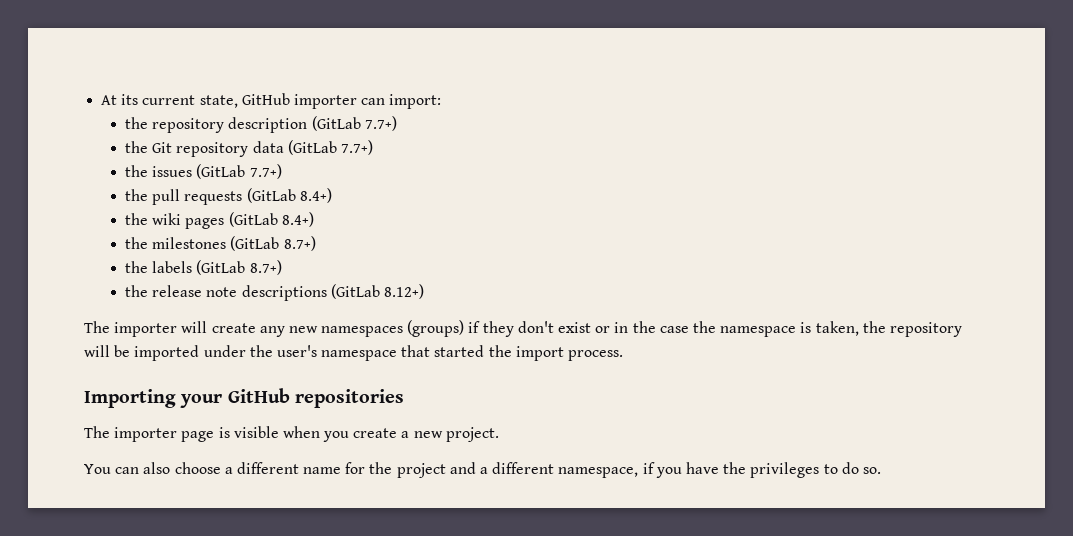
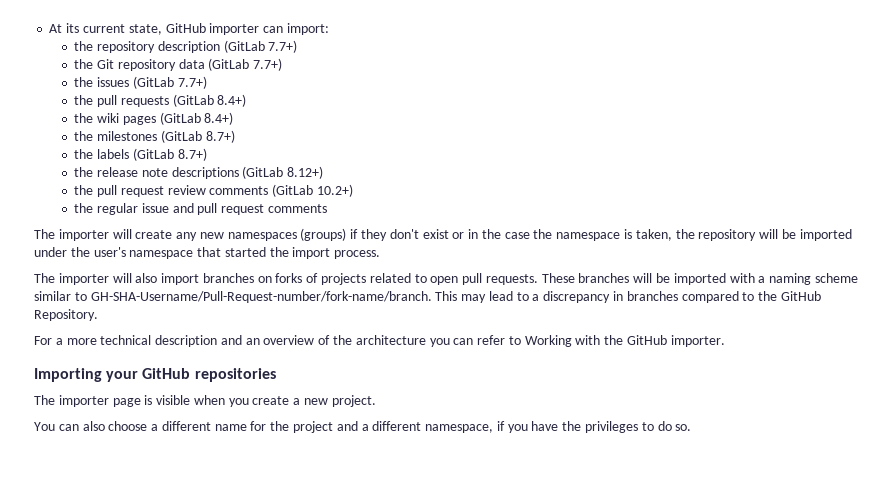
+ the pull request review comments (GitLab 10.2+)
+ the regular issue and pull request comments
+ The importer will also import branches on forks of projects related to open pull requests. These branches will be imported with a naming scheme similar to GH-SHA-Username/Pull-Request-number/fork-name/branch. This may lead to a discrepancy in branches compared to the GitHub Repository.
+ For a more technical description and an overview of the architecture you can refer to Working with the GitHub importer.

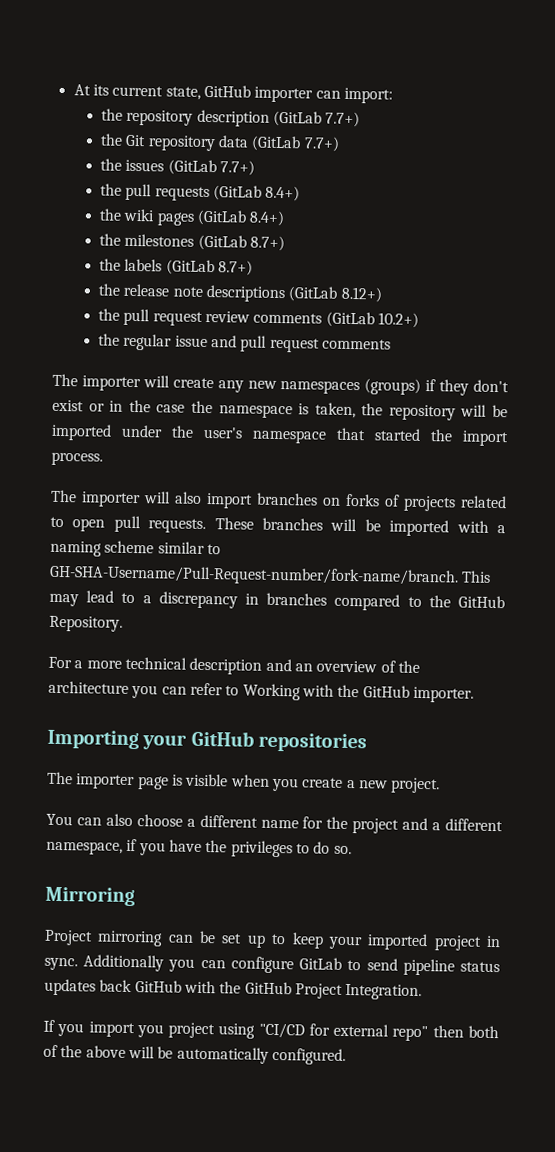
+ Mirroring
+ Project mirroring can be set up to keep your imported project in sync. Additionally you can configure GitLab to send pipeline status updates back GitHub with the GitHub Project Integration.
+ If you import you project using "CI/CD for external repo" then both of the above will be automatically configured.

